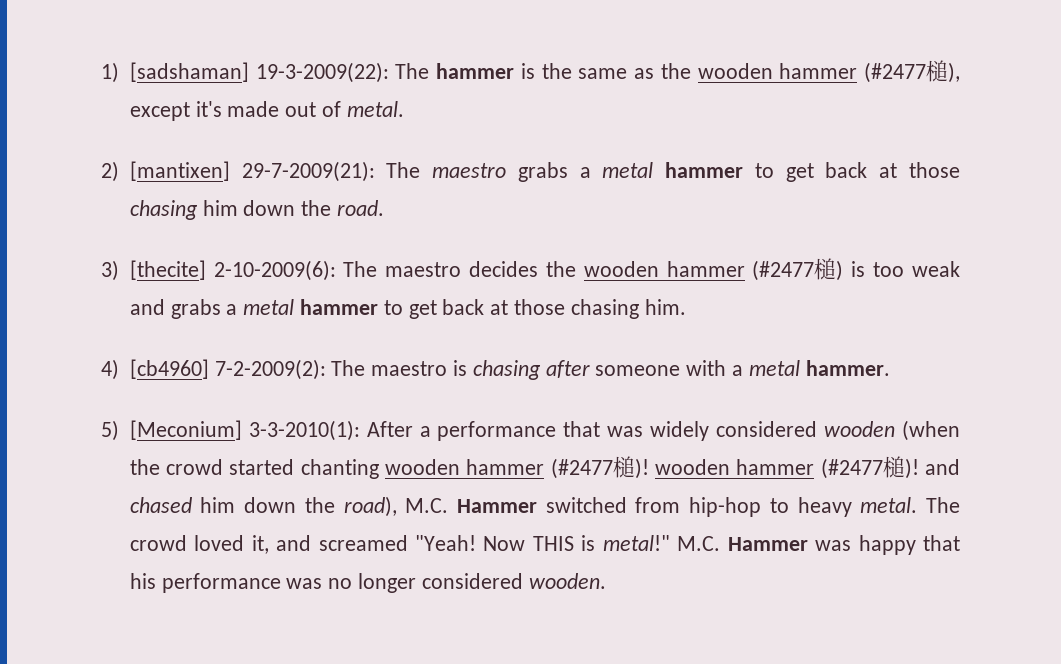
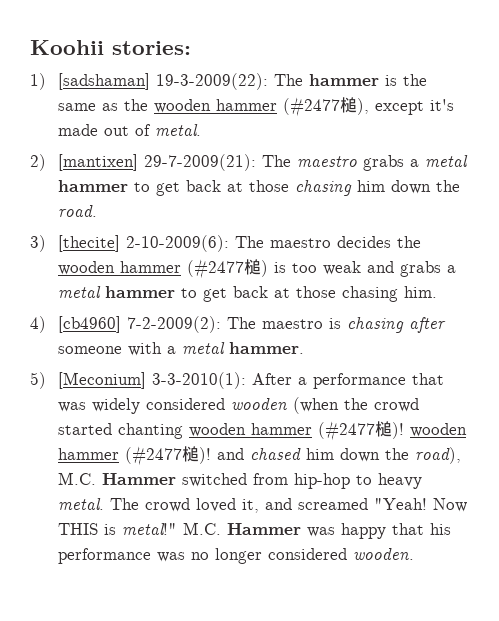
+ Koohii stories:

